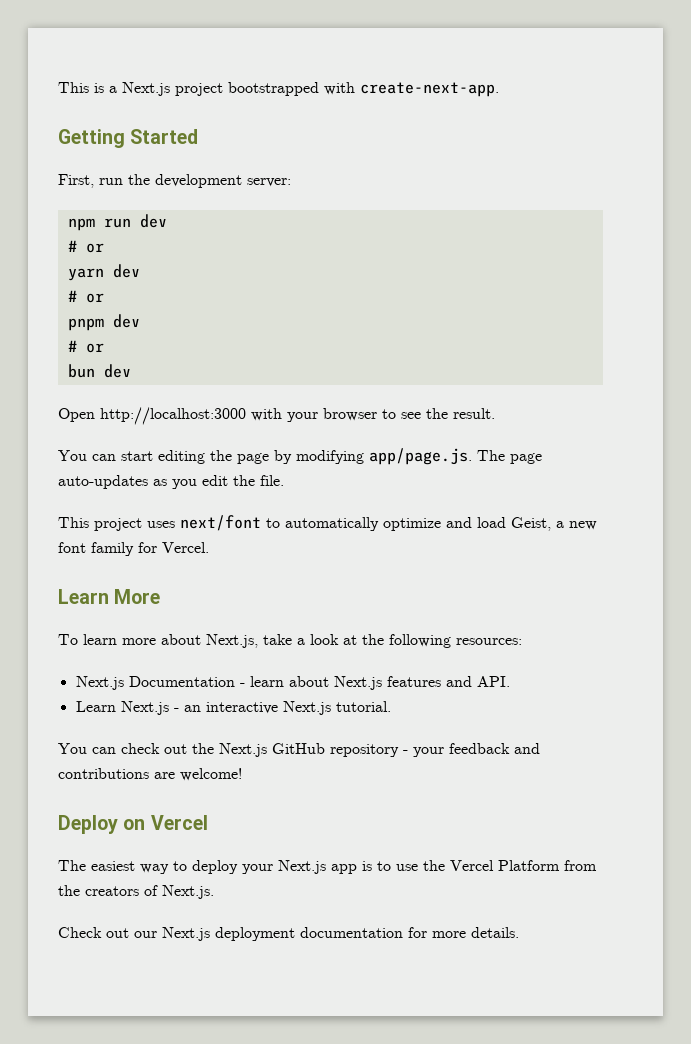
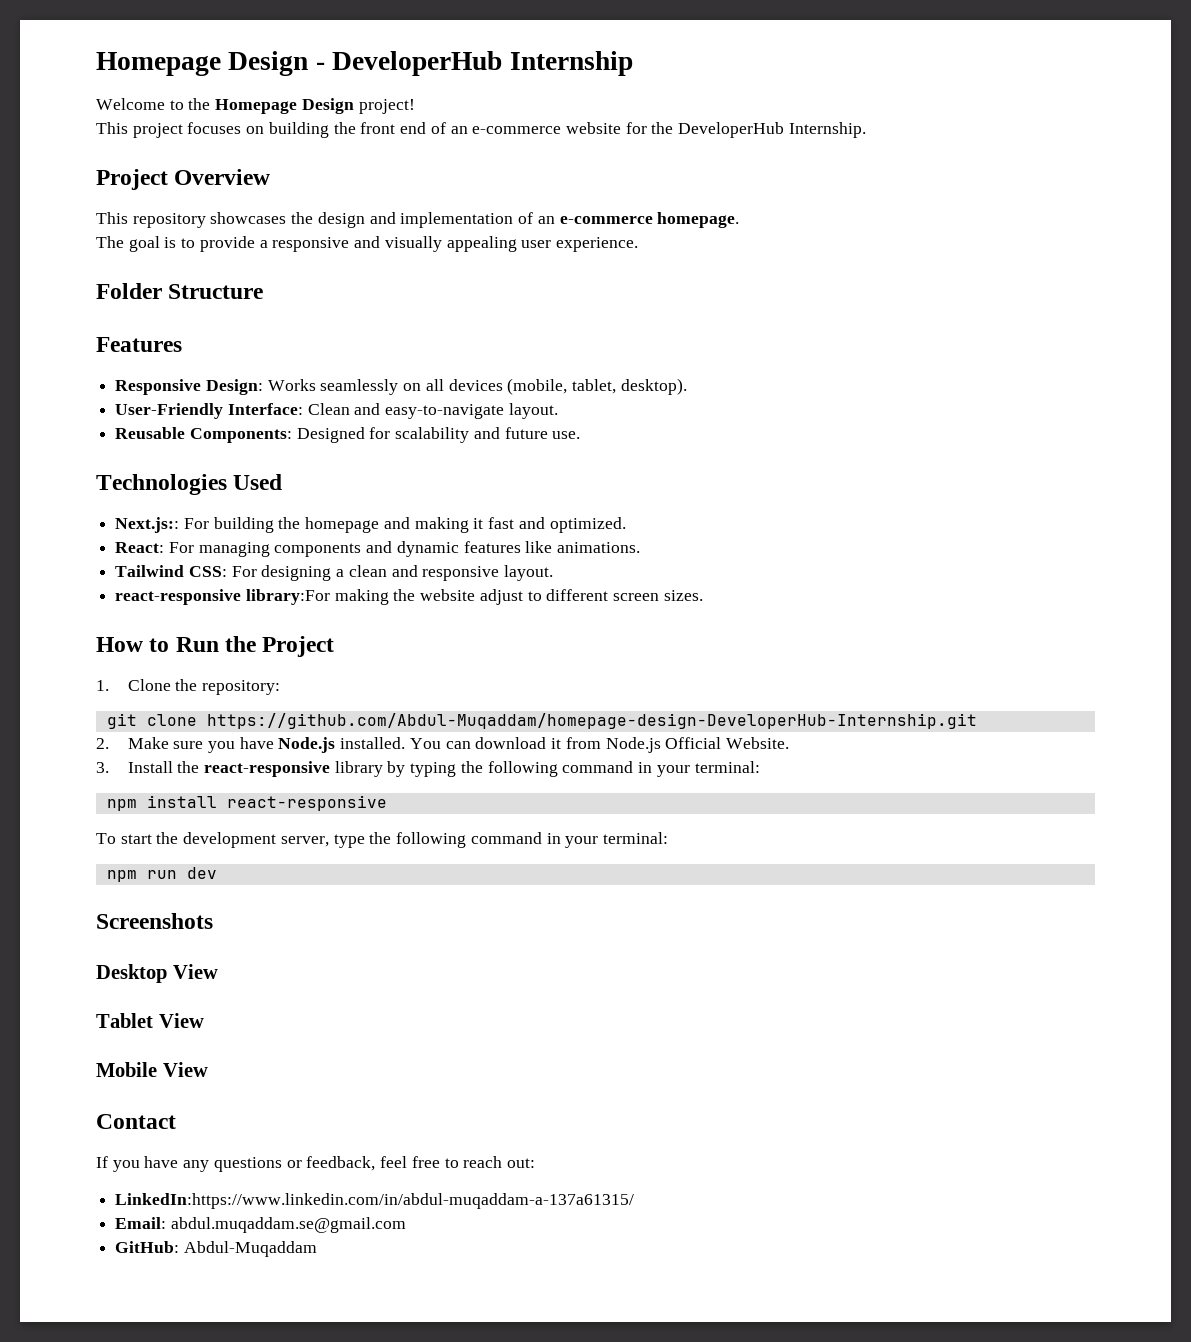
- This is a Next.js project bootstrapped with create-next-app.
- Getting Started
- First, run the development server:
+ Homepage Design - DeveloperHub Internship
+ Welcome to the Homepage Design project!
+ This project focuses on building the front end of an e-commerce website for the DeveloperHub Internship.
+ Project Overview
+ This repository showcases the design and implementation of an e-commerce homepage.
+ The goal is to provide a responsive and visually appealing user experience.
+ Folder Structure
+ Features
+ Responsive Design: Works seamlessly on all devices (mobile, tablet, desktop).
+ User-Friendly Interface: Clean and easy-to-navigate layout.
+ Reusable Components: Designed for scalability and future use.
+ Technologies Used
+ Next.js:: For building the homepage and making it fast and optimized.
+ React: For managing components and dynamic features like animations.
+ Tailwind CSS: For designing a clean and responsive layout.
+ react-responsive library:For making the website adjust to different screen sizes.
+ How to Run the Project
+ 1. Clone the repository:
+ git clone https://github.com/Abdul-Muqaddam/homepage-design-DeveloperHub-Internship.git
+ 2. Make sure you have Node.js installed. You can download it from Node.js Official Website.
+ 3. Install the react-responsive library by typing the following command in your terminal:
+ npm install react-responsive
+ To start the development server, type the following command in your terminal:
  npm run dev
- # or
- yarn dev
- # or
- pnpm dev
- # or
- bun dev
- Open http://localhost:3000 with your browser to see the result.
- You can start editing the page by modifying app/page.js. The page auto-updates as you edit the file.
- This project uses next/font to automatically optimize and load Geist, a new font family for Vercel.
- Learn More
- To learn more about Next.js, take a look at the following resources:
- Next.js Documentation - learn about Next.js features and API.
- Learn Next.js - an interactive Next.js tutorial.
- You can check out the Next.js GitHub repository - your feedback and contributions are welcome!
- Deploy on Vercel
- The easiest way to deploy your Next.js app is to use the Vercel Platform from the creators of Next.js.
- Check out our Next.js deployment documentation for more details.
+ Screenshots
+ Desktop View
+ Tablet View
+ Mobile View
+ Contact
+ If you have any questions or feedback, feel free to reach out:
+ LinkedIn:https://www.linkedin.com/in/abdul-muqaddam-a-137a61315/
+ Email: abdul.muqaddam.se@gmail.com
+ GitHub: Abdul-Muqaddam

